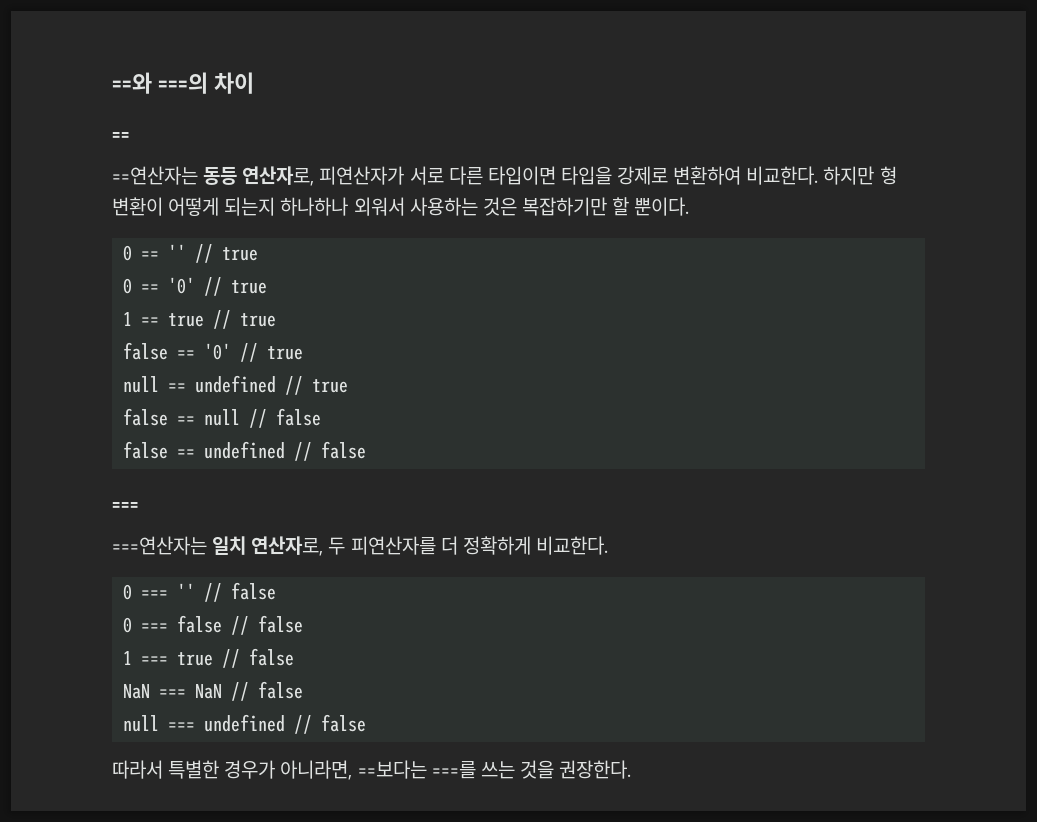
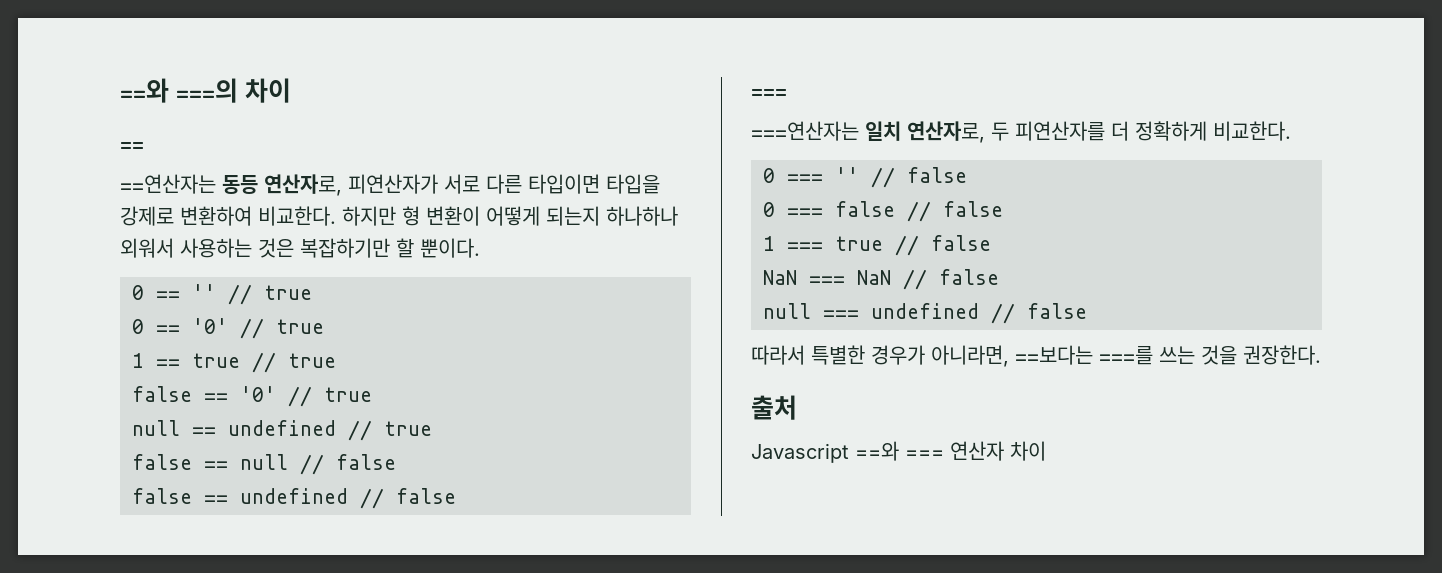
+ 출처
+ Javascript ==와 === 연산자 차이

